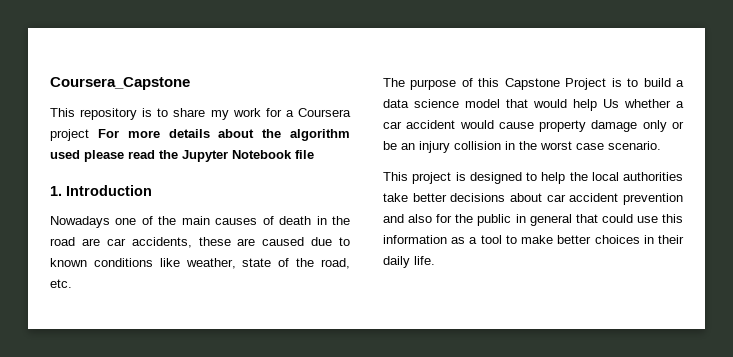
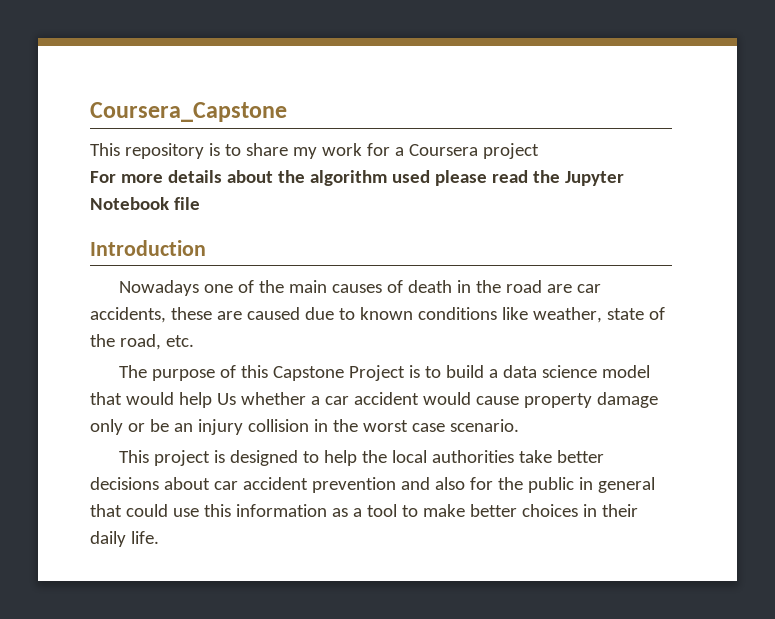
- This repository is to share my work for a Coursera project For more details about the algorithm used please read the Jupyter Notebook file
+ This repository is to share my work for a Coursera project
+ For more details about the algorithm used please read the Jupyter Notebook file
- 1. Introduction
+ Introduction

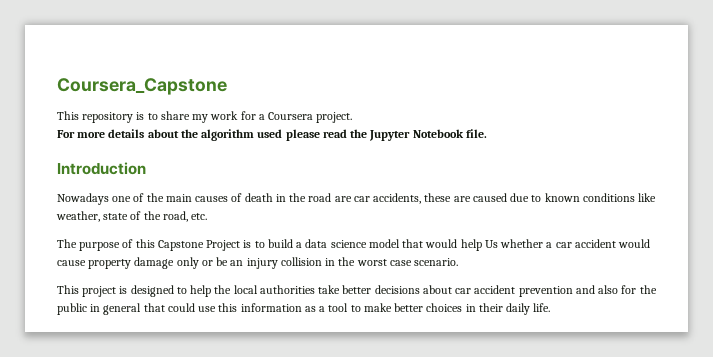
- This repository is to share my work for a Coursera project
+ This repository is to share my work for a Coursera project.
- For more details about the algorithm used please read the Jupyter Notebook file
+ For more details about the algorithm used please read the Jupyter Notebook file.

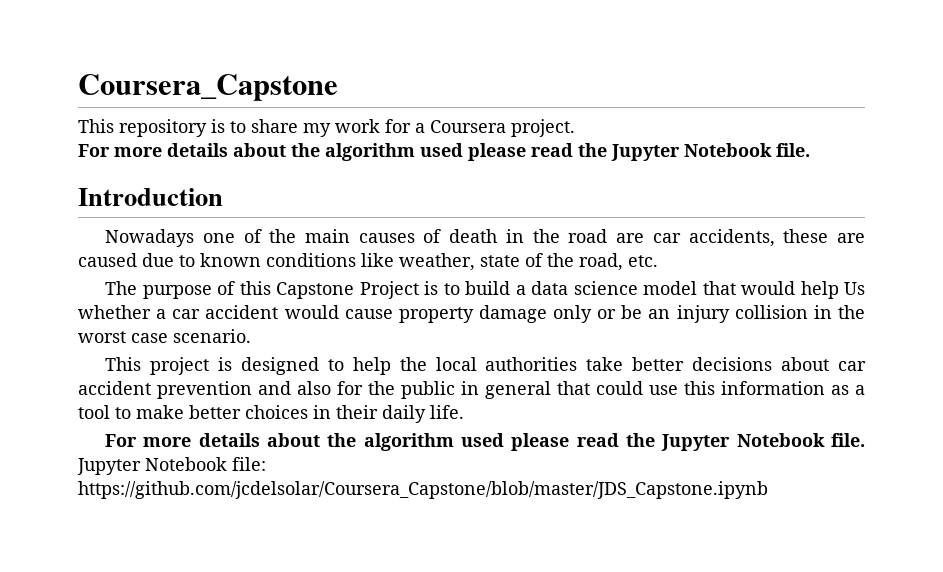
+ For more details about the algorithm used please read the Jupyter Notebook file. Jupyter Notebook file: https://github.com/jcdelsolar/Coursera_Capstone/blob/master/JDS_Capstone.ipynb

